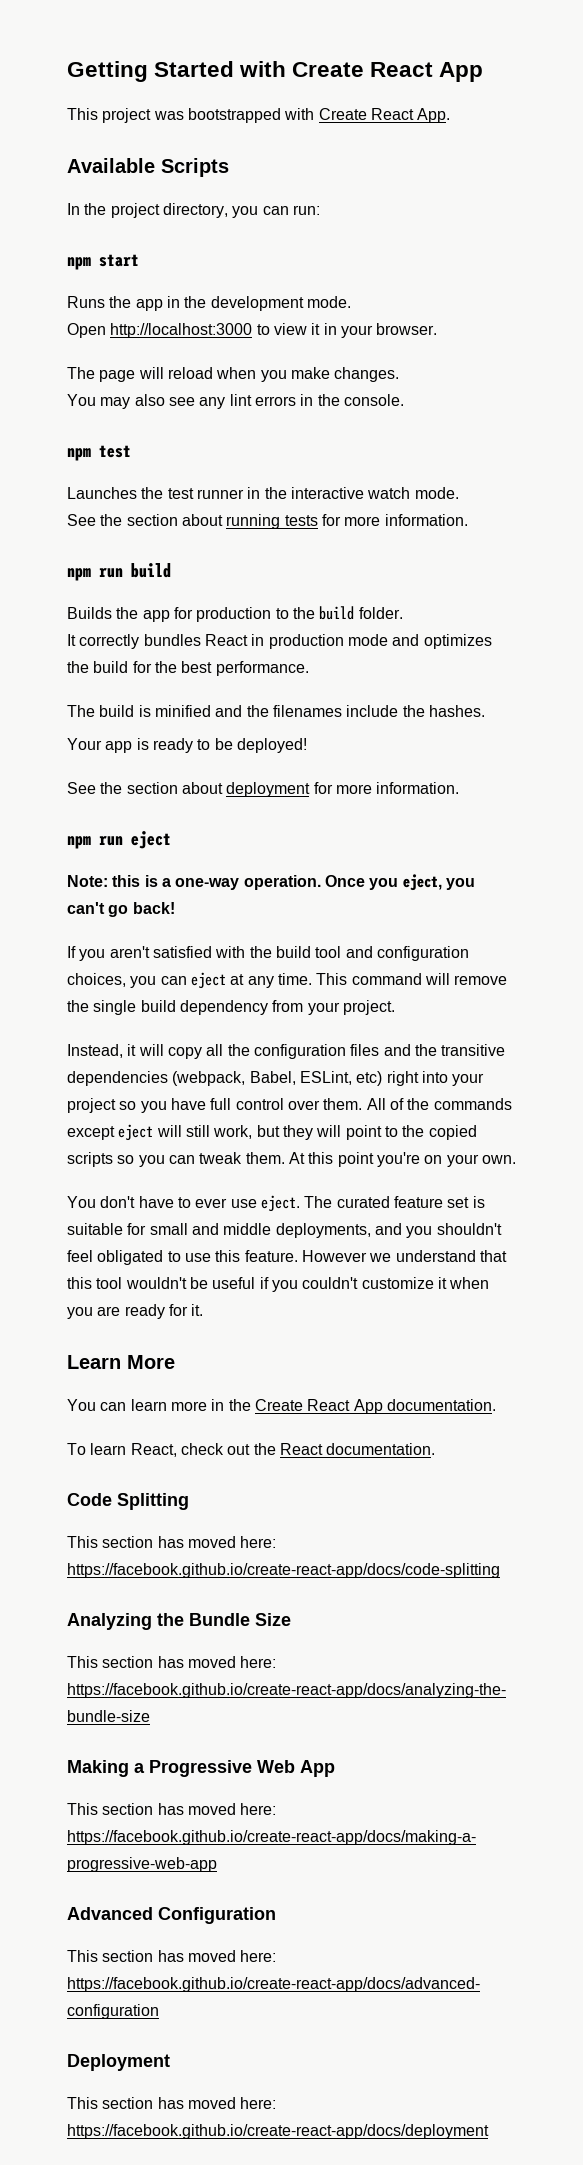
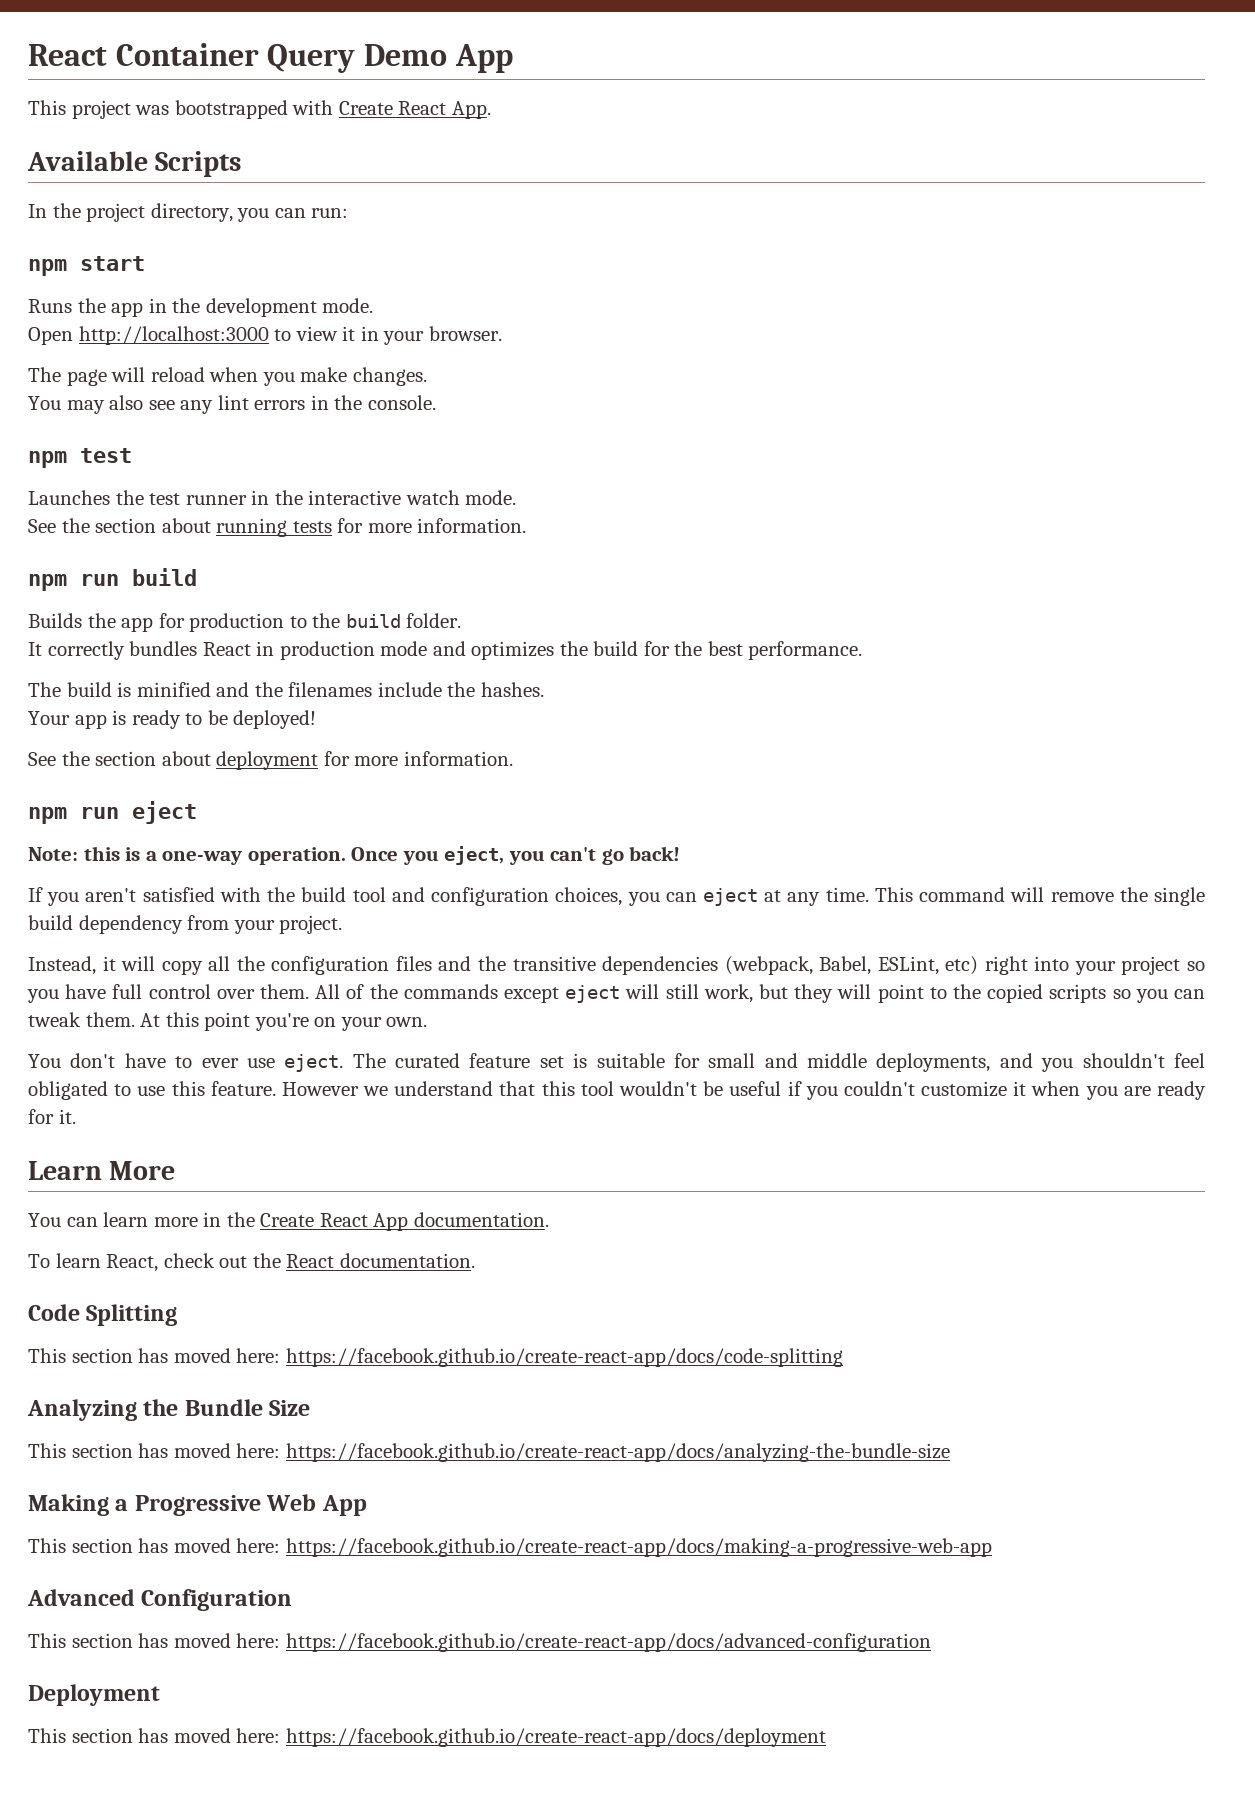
- Getting Started with Create React App
+ React Container Query Demo App

